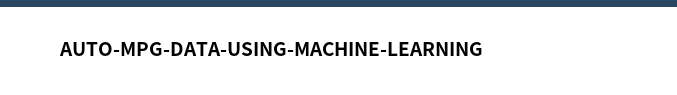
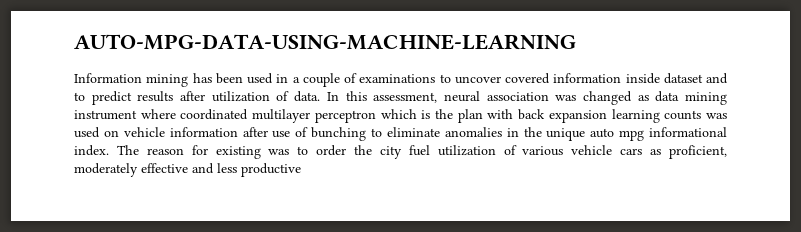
+ Information mining has been used in a couple of examinations to uncover covered information inside dataset and to predict results after utilization of data. In this assessment, neural association was changed as data mining instrument where coordinated multilayer perceptron which is the plan with back expansion learning counts was used on vehicle information after use of bunching to eliminate anomalies in the unique auto mpg informational index. The reason for existing was to order the city fuel utilization of various vehicle cars as proficient, moderately effective and less productive

